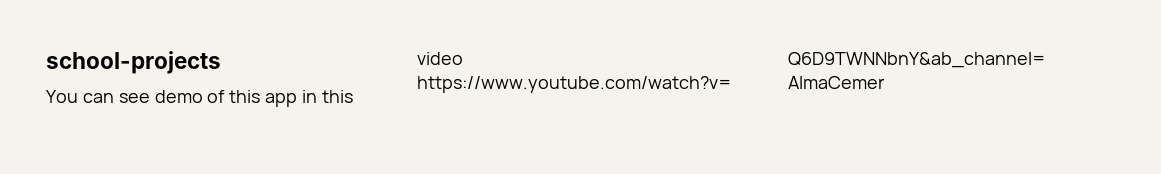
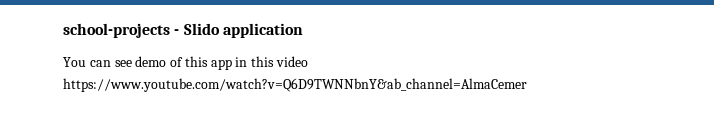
- school-projects
+ school-projects - Slido application

